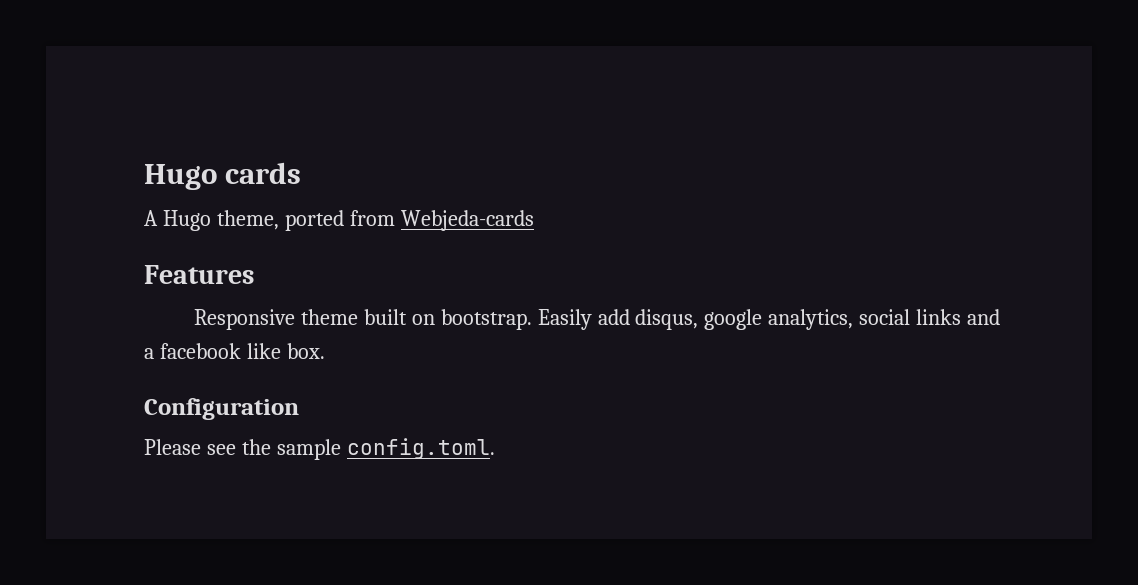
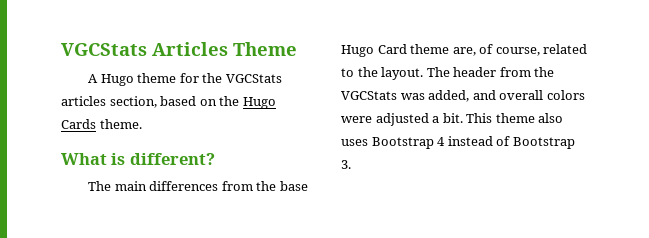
- Hugo cards
+ VGCStats Articles Theme
- A Hugo theme, ported from Webjeda-cards
- Features
- Responsive theme built on bootstrap. Easily add disqus, google analytics, social links and a facebook like box.
- Configuration
- Please see the sample config.toml.
+ A Hugo theme for the VGCStats articles section, based on the Hugo Cards theme.
+ What is different?
+ The main differences from the base Hugo Card theme are, of course, related to the layout. The header from the VGCStats was added, and overall colors were adjusted a bit. This theme also uses Bootstrap 4 instead of Bootstrap 3.

